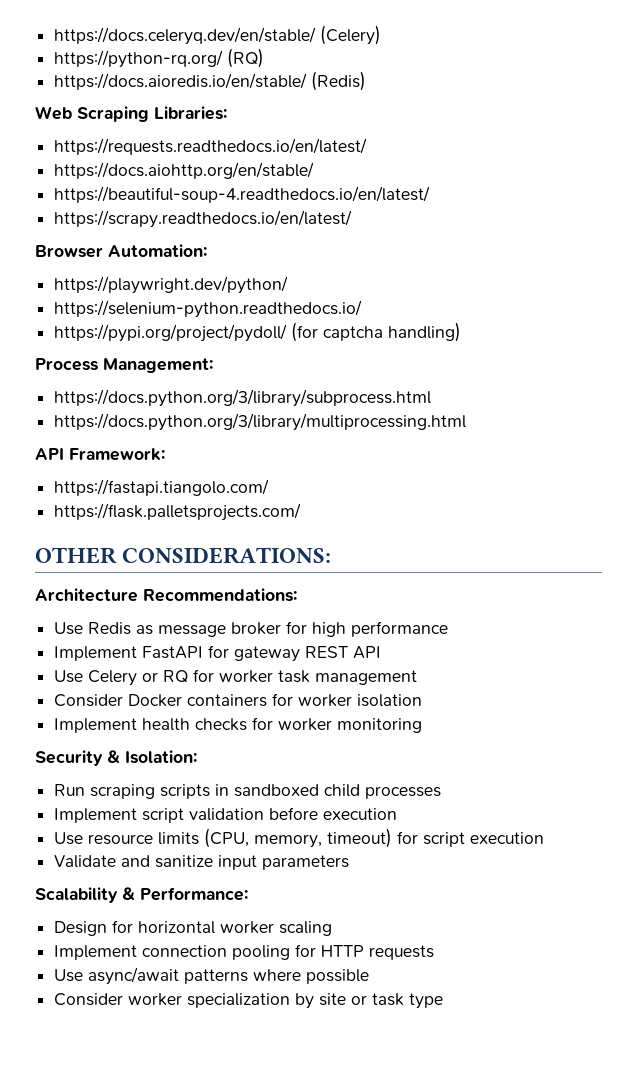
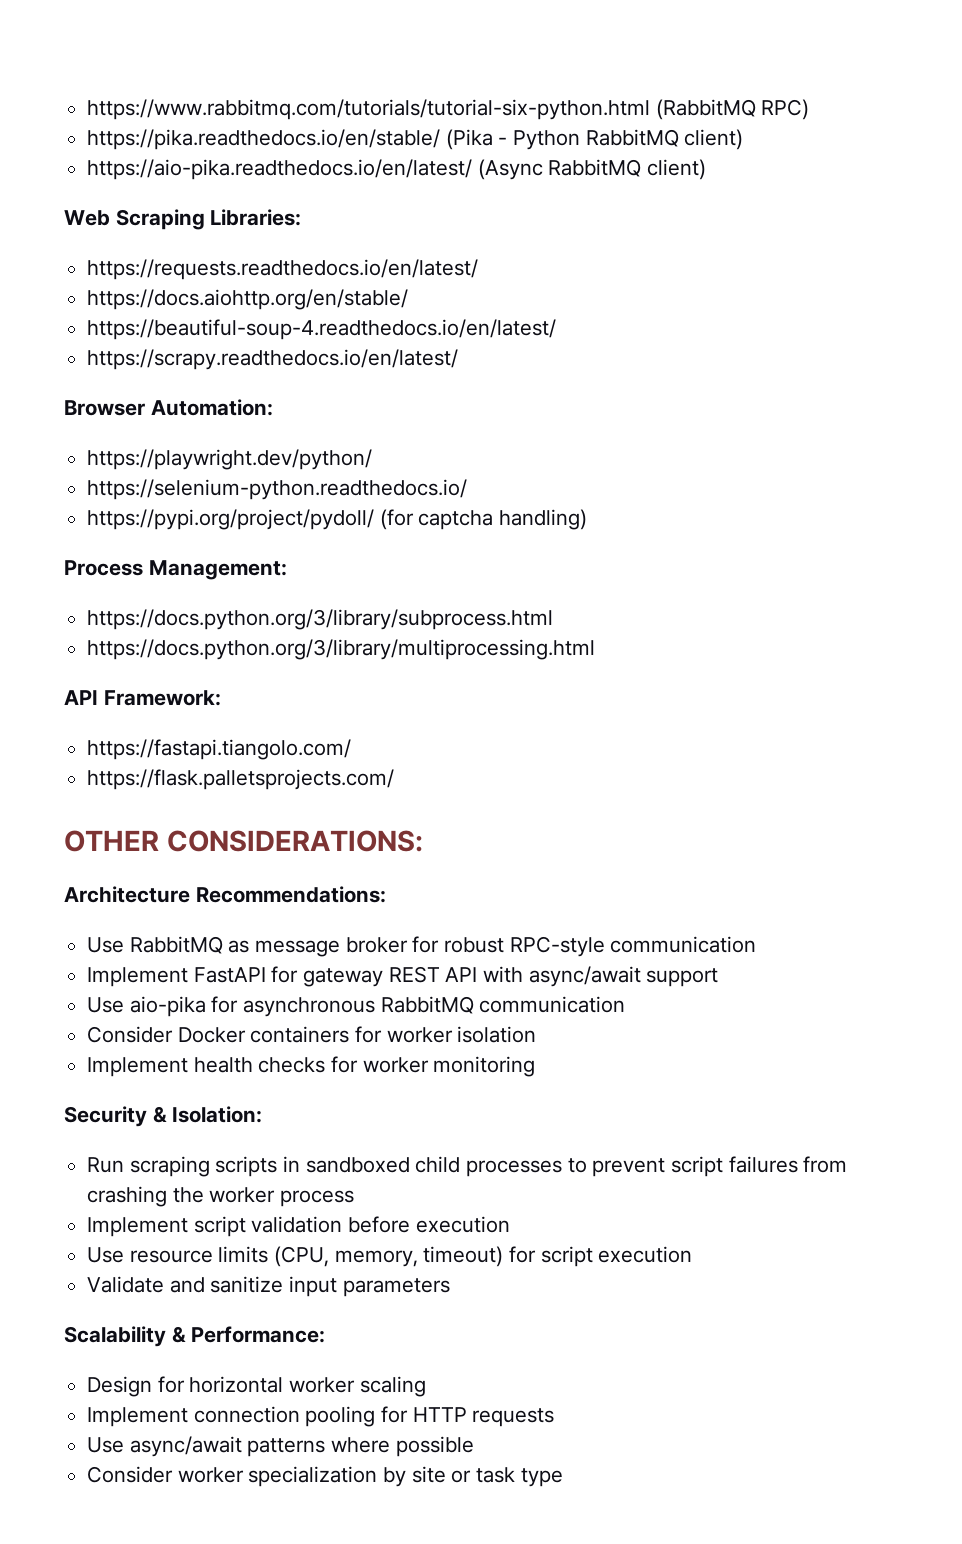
- https://docs.celeryq.dev/en/stable/ (Celery)
- https://python-rq.org/ (RQ)
- https://docs.aioredis.io/en/stable/ (Redis)
+ https://www.rabbitmq.com/tutorials/tutorial-six-python.html (RabbitMQ RPC)
+ https://pika.readthedocs.io/en/stable/ (Pika - Python RabbitMQ client)
+ https://aio-pika.readthedocs.io/en/latest/ (Async RabbitMQ client)
- Use Redis as message broker for high performance
+ Use RabbitMQ as message broker for robust RPC-style communication
- Implement FastAPI for gateway REST API
- Use Celery or RQ for worker task management
+ Implement FastAPI for gateway REST API with async/await support
+ Use aio-pika for asynchronous RabbitMQ communication
- Run scraping scripts in sandboxed child processes
+ Run scraping scripts in sandboxed child processes to prevent script failures from crashing the worker process

